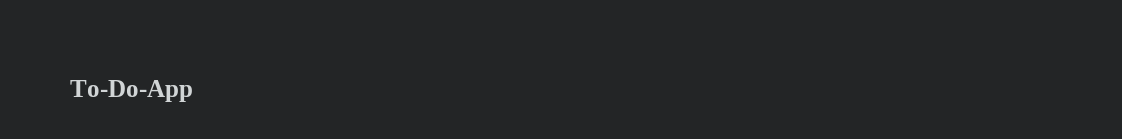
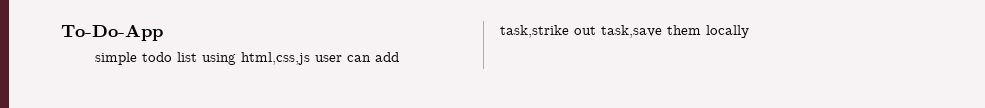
+ simple todo list using html,css,js user can add task,strike out task,save them locally

